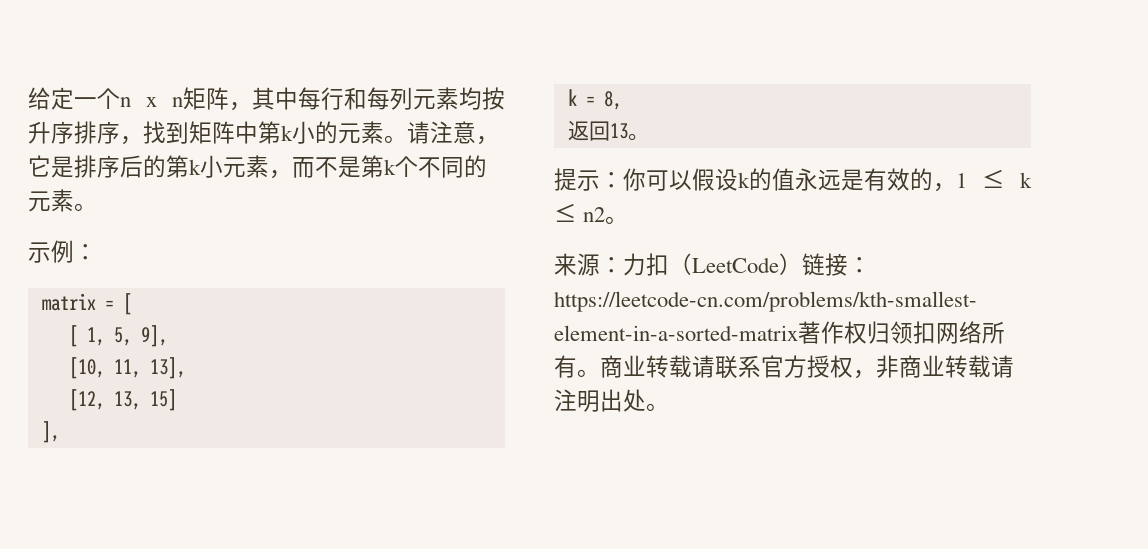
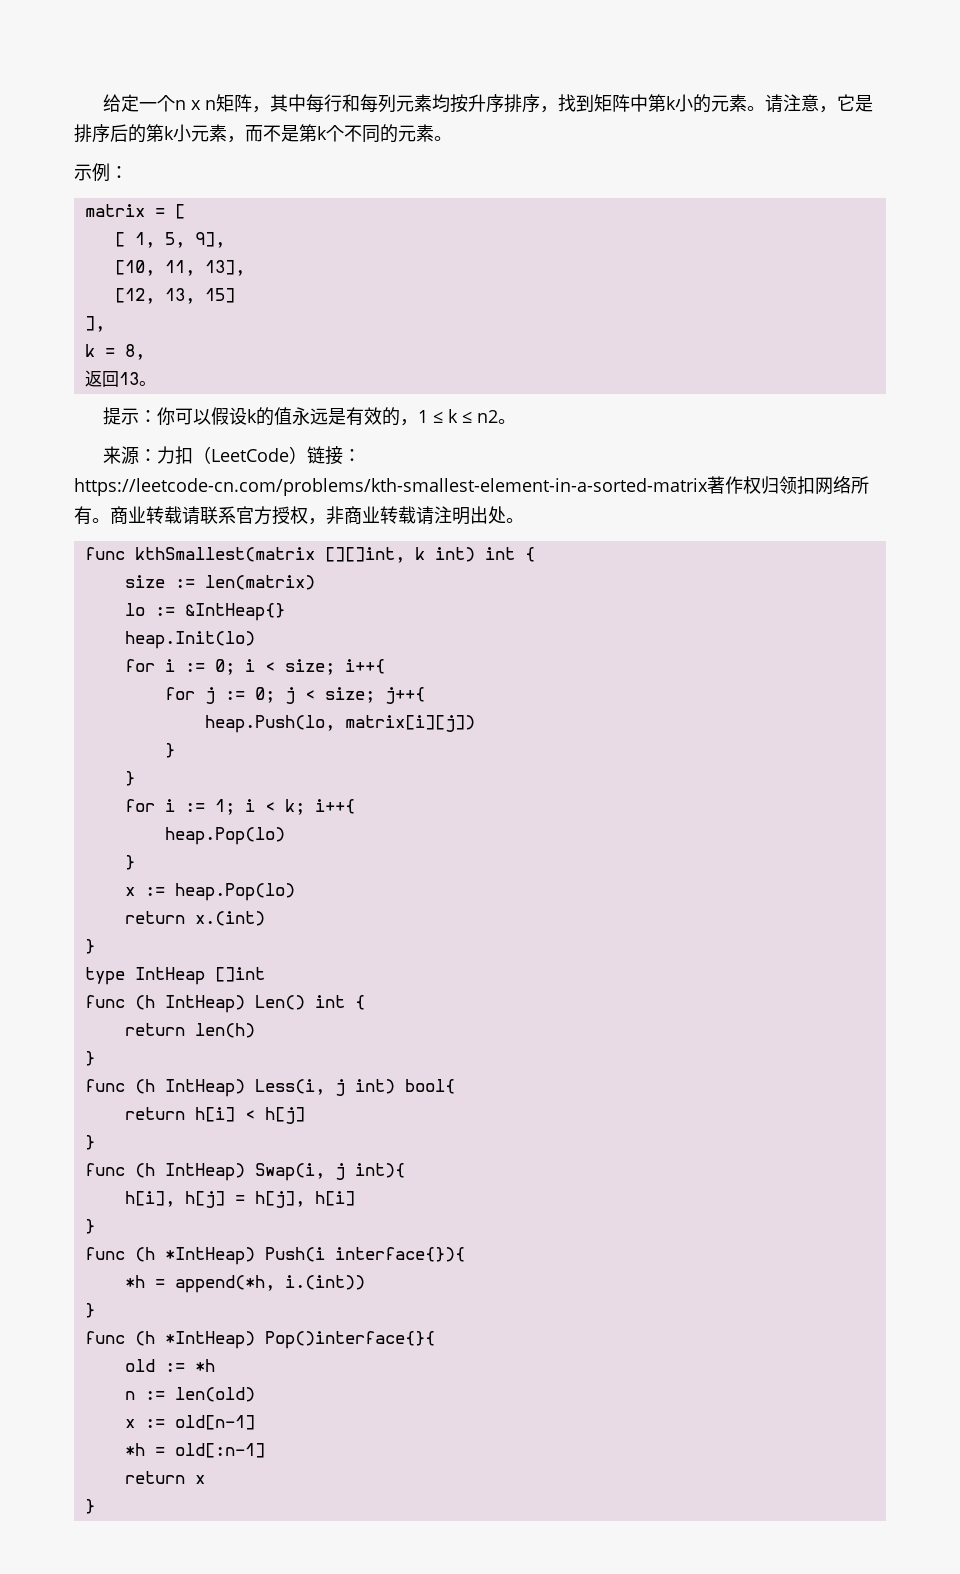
+ func kthSmallest(matrix [][]int, k int) int {
+ size := len(matrix)
+ lo := &IntHeap{}
+ heap.Init(lo)
+ for i := 0; i < size; i++{
+ for j := 0; j < size; j++{
+ heap.Push(lo, matrix[i][j])
+ }
+ }
+ for i := 1; i < k; i++{
+ heap.Pop(lo)
+ }
+ x := heap.Pop(lo)
+ return x.(int)
+ }
+ type IntHeap []int
+ func (h IntHeap) Len() int {
+ return len(h)
+ }
+ func (h IntHeap) Less(i, j int) bool{
+ return h[i] < h[j]
+ }
+ func (h IntHeap) Swap(i, j int){
+ h[i], h[j] = h[j], h[i]
+ }
+ func (h *IntHeap) Push(i interface{}){
+ *h = append(*h, i.(int))
+ }
+ func (h *IntHeap) Pop()interface{}{
+ old := *h
+ n := len(old)
+ x := old[n-1]
+ *h = old[:n-1]
+ return x
+ }

